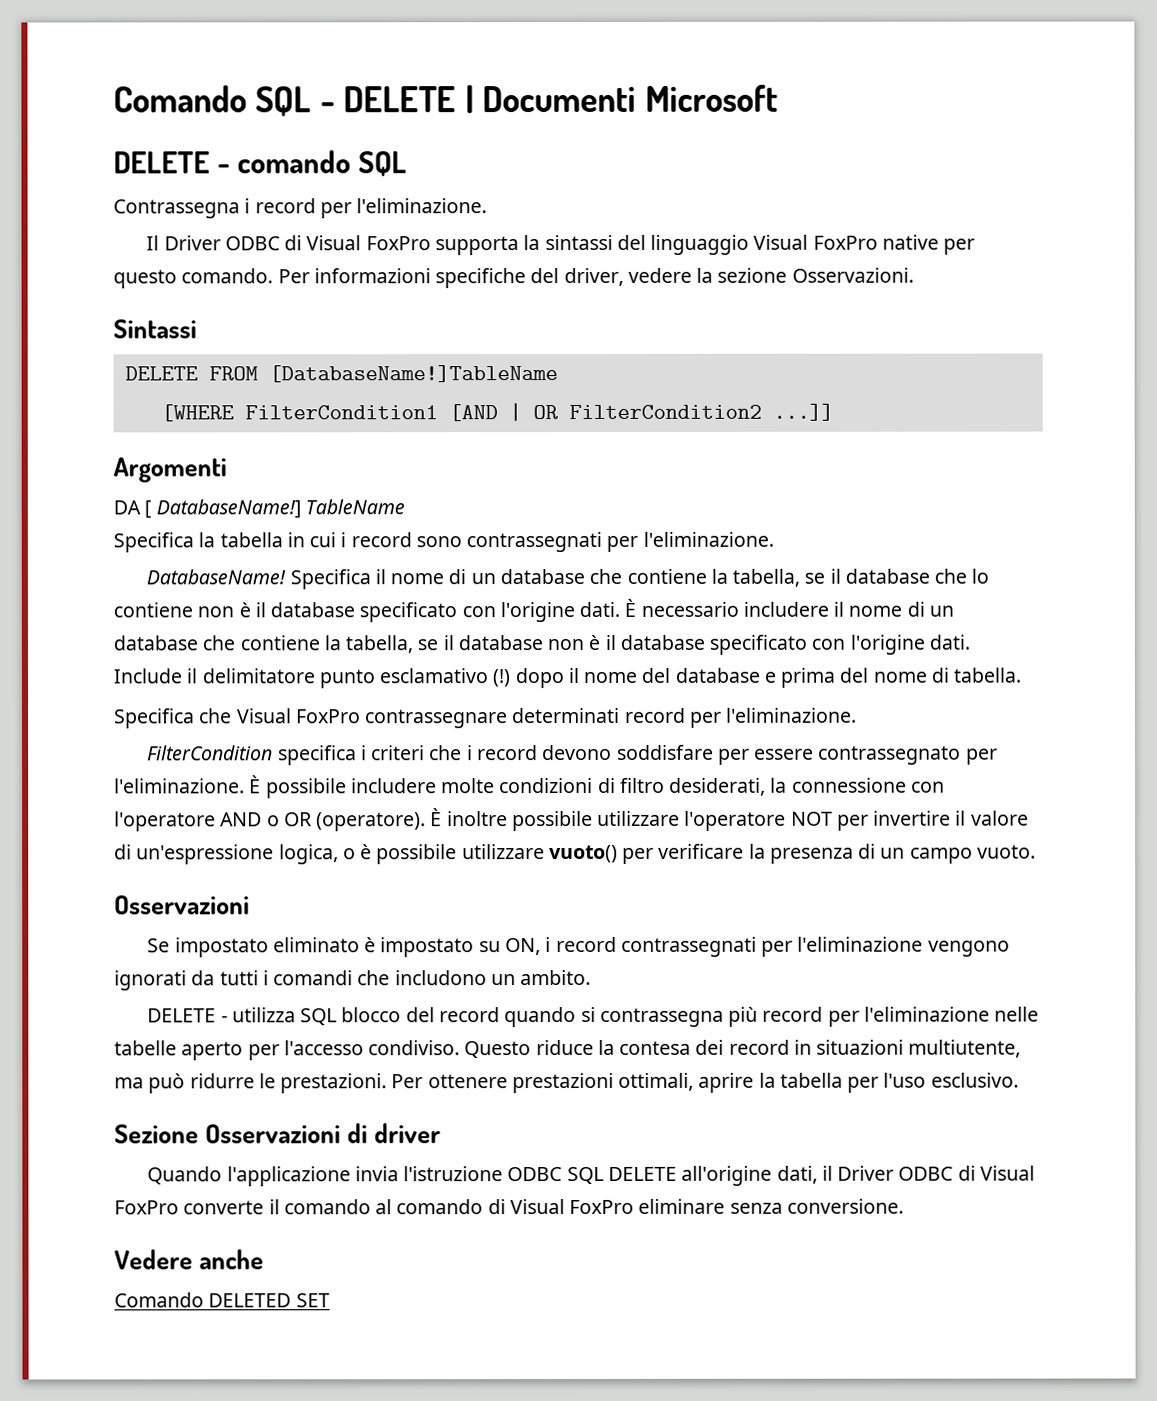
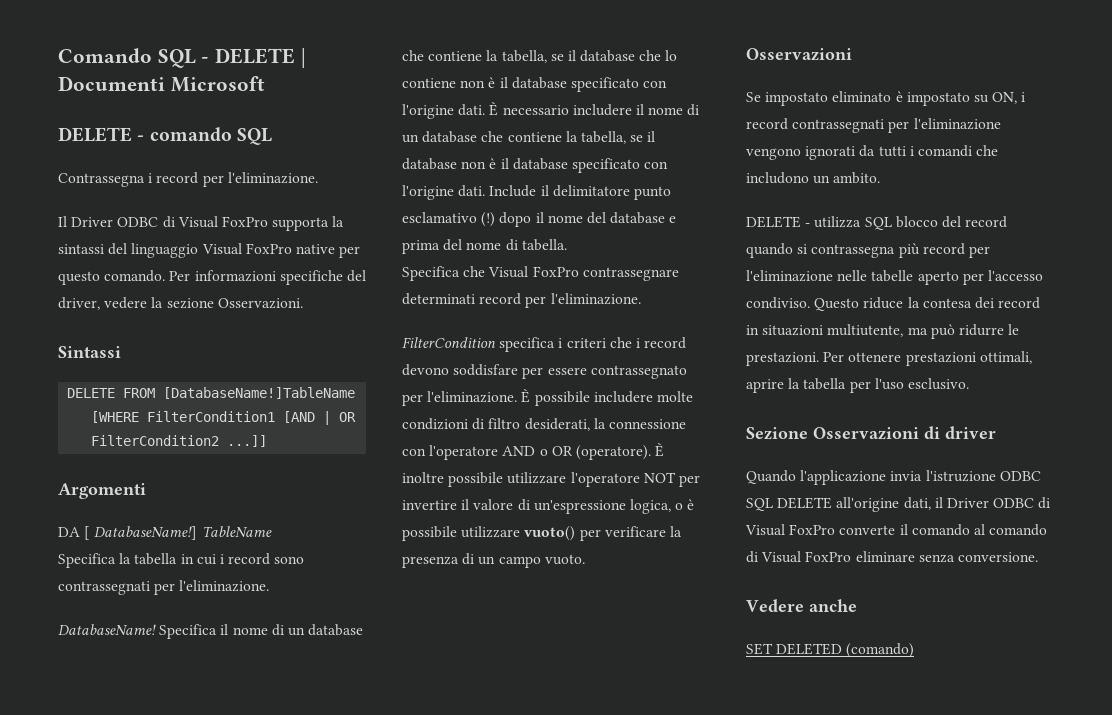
- Comando DELETED SET
+ SET DELETED (comando)

